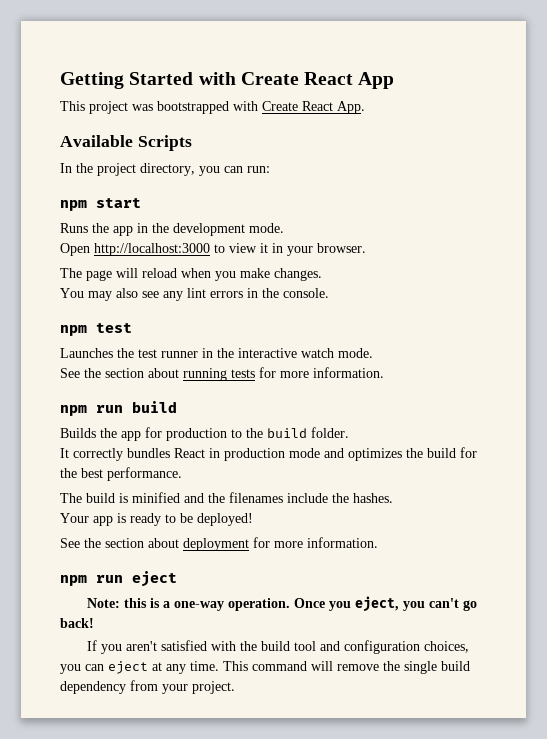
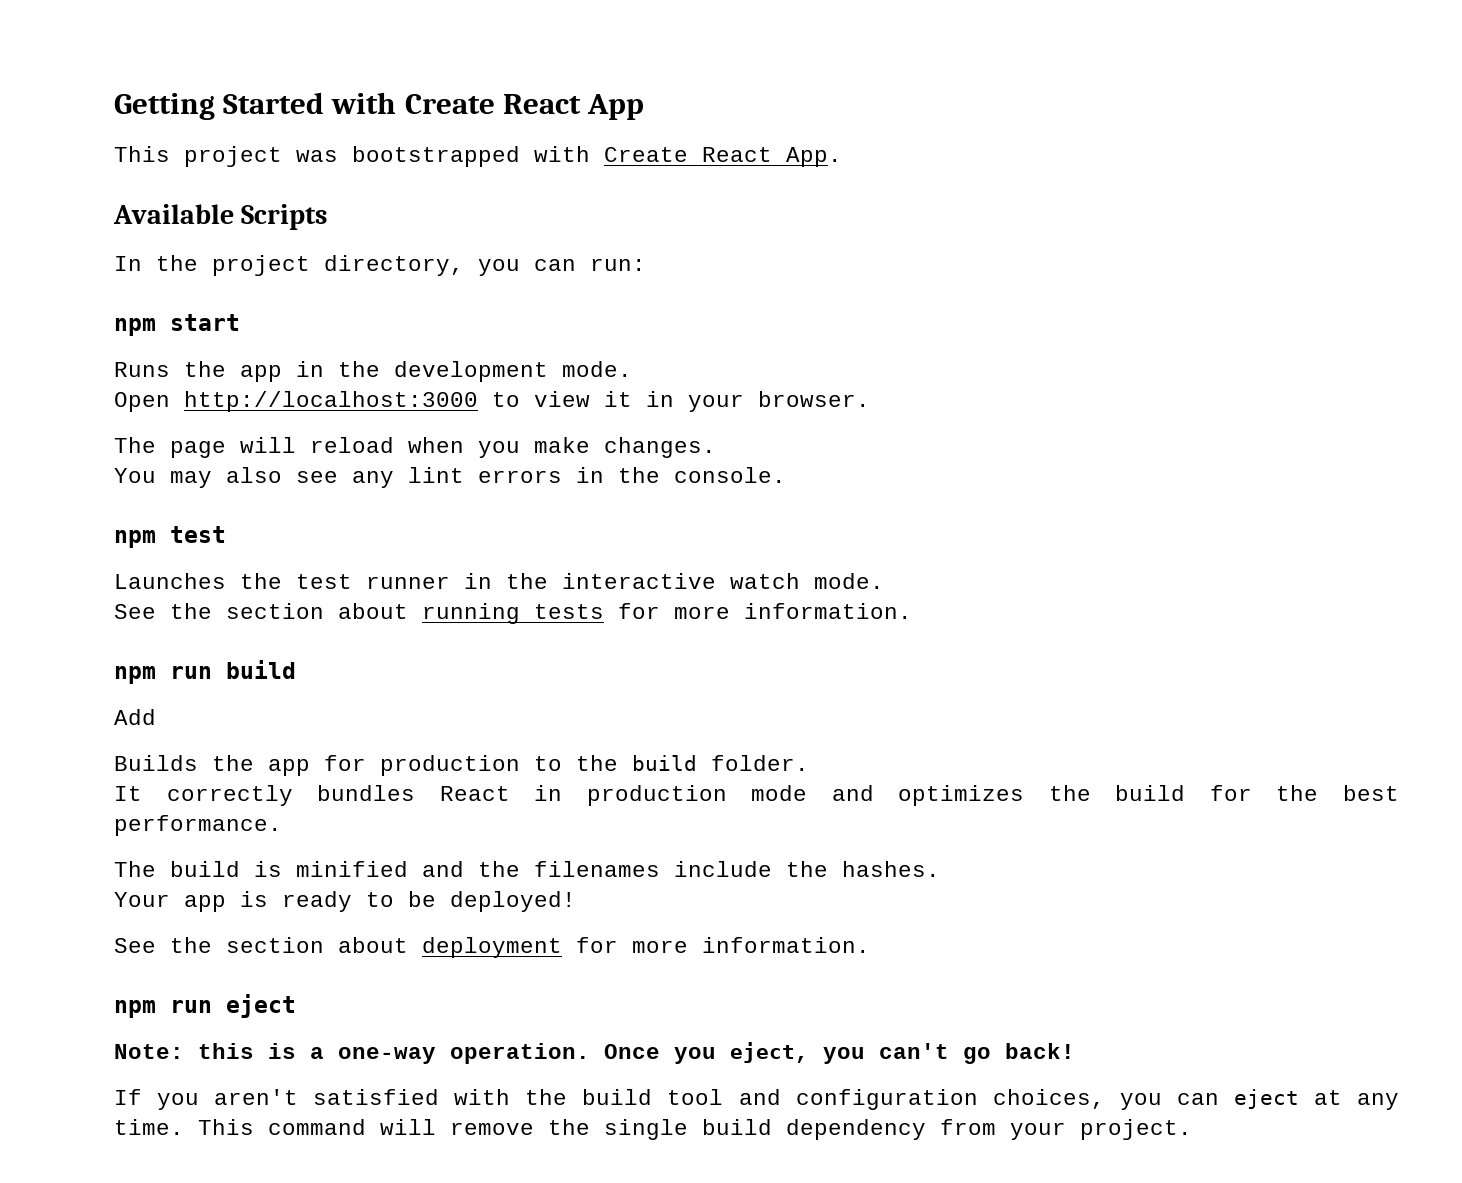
+ Add

